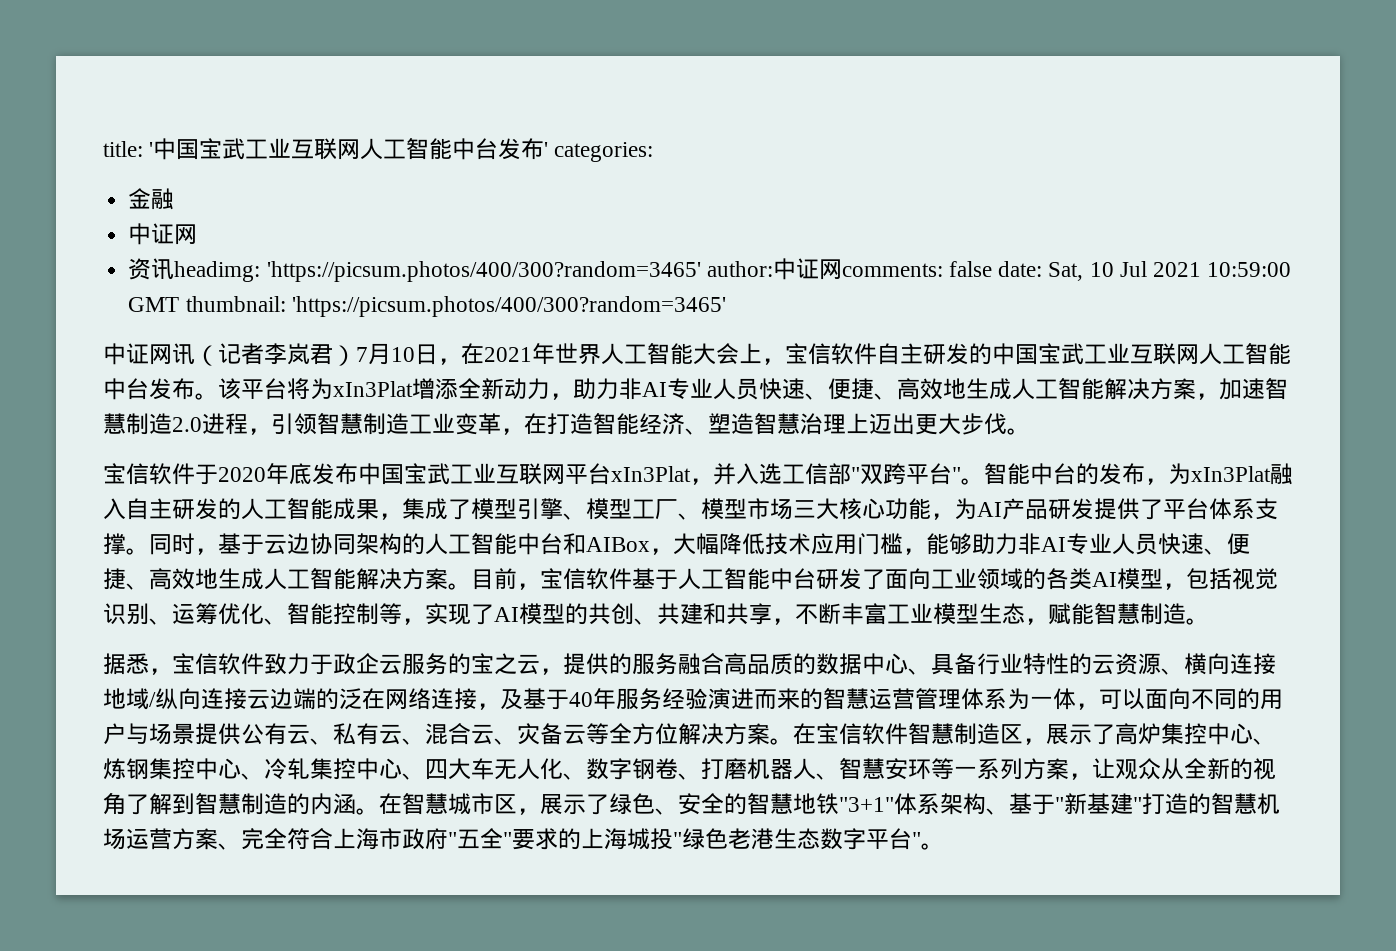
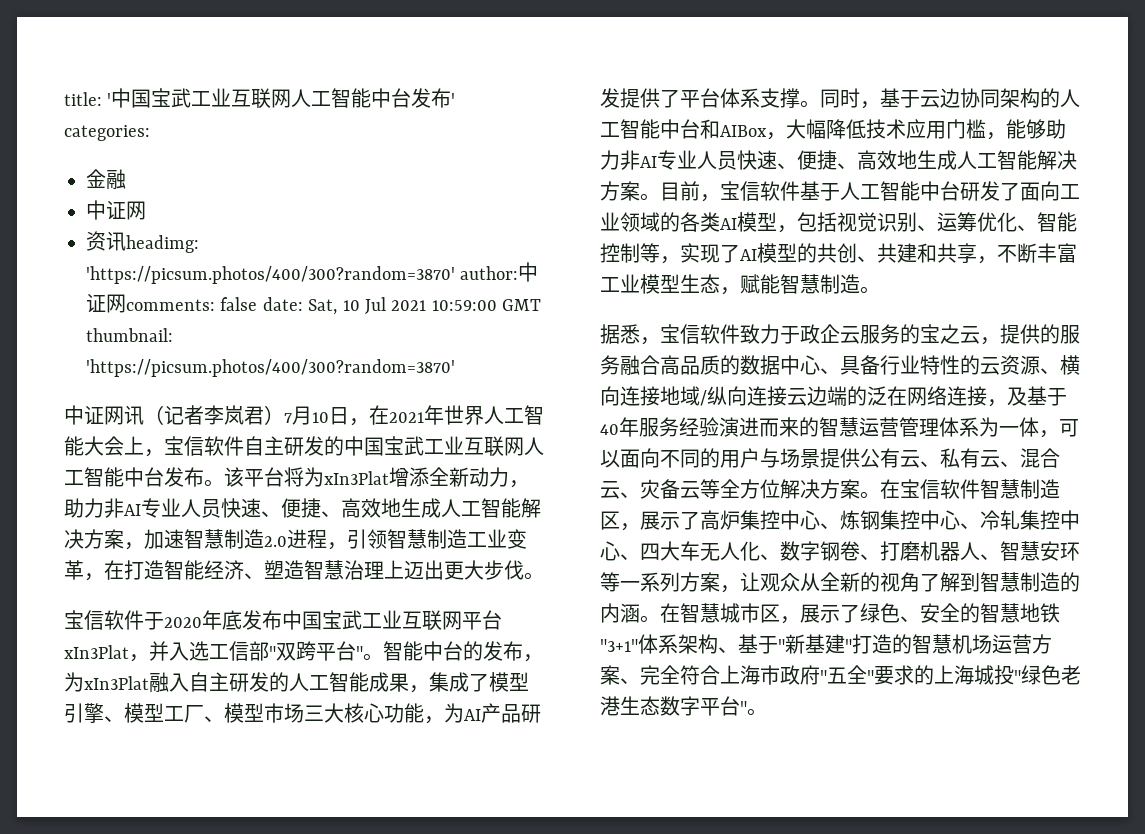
- 资讯headimg: 'https://picsum.photos/400/300?random=3465' author:中证网comments: false date: Sat, 10 Jul 2021 10:59:00 GMT thumbnail: 'https://picsum.photos/400/300?random=3465'
+ 资讯headimg: 'https://picsum.photos/400/300?random=3870' author:中证网comments: false date: Sat, 10 Jul 2021 10:59:00 GMT thumbnail: 'https://picsum.photos/400/300?random=3870'

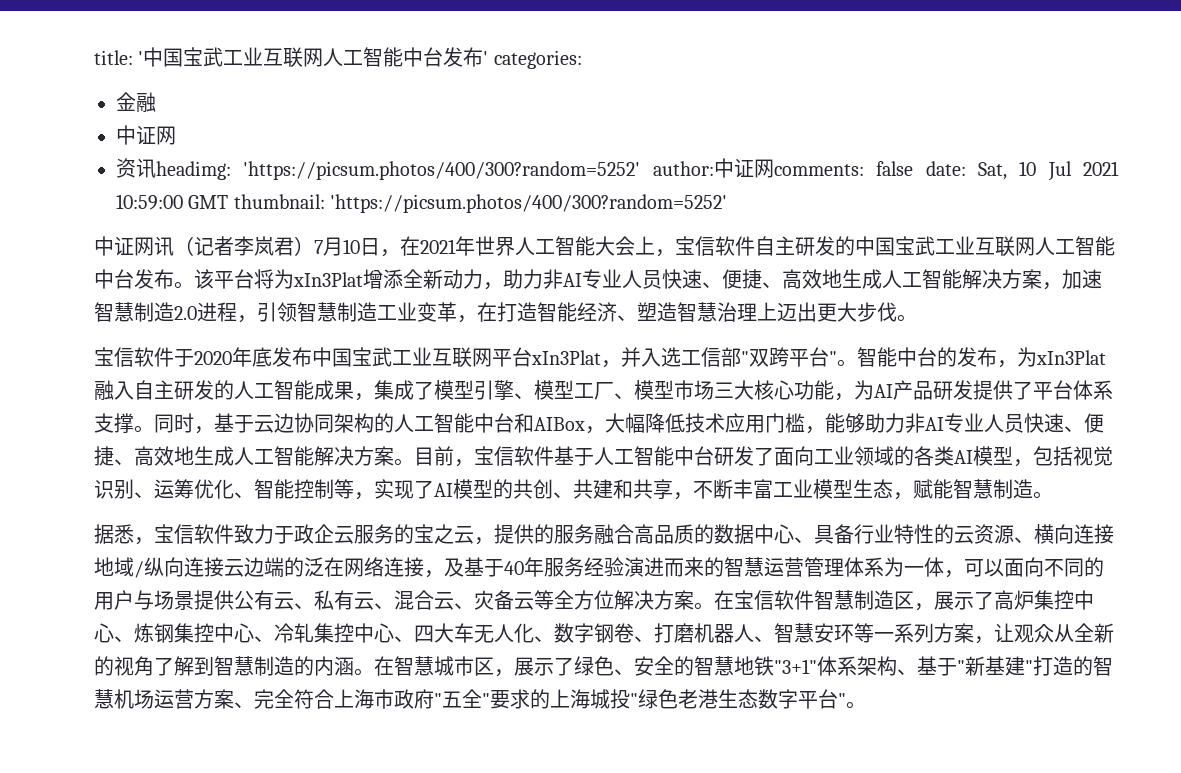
- 资讯headimg: 'https://picsum.photos/400/300?random=3870' author:中证网comments: false date: Sat, 10 Jul 2021 10:59:00 GMT thumbnail: 'https://picsum.photos/400/300?random=3870'
+ 资讯headimg: 'https://picsum.photos/400/300?random=5252' author:中证网comments: false date: Sat, 10 Jul 2021 10:59:00 GMT thumbnail: 'https://picsum.photos/400/300?random=5252'

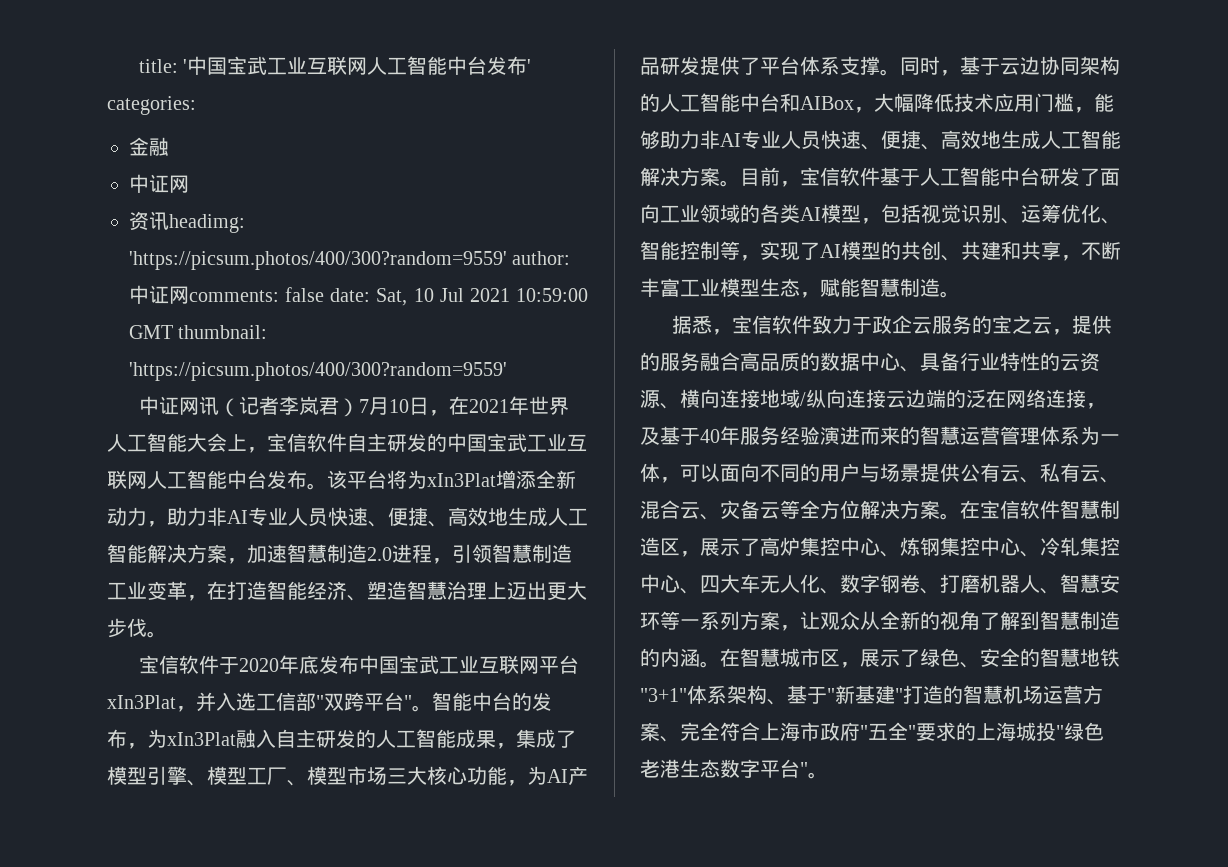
- 资讯headimg: 'https://picsum.photos/400/300?random=5252' author:中证网comments: false date: Sat, 10 Jul 2021 10:59:00 GMT thumbnail: 'https://picsum.photos/400/300?random=5252'
+ 资讯headimg: 'https://picsum.photos/400/300?random=9559' author:中证网comments: false date: Sat, 10 Jul 2021 10:59:00 GMT thumbnail: 'https://picsum.photos/400/300?random=9559'

